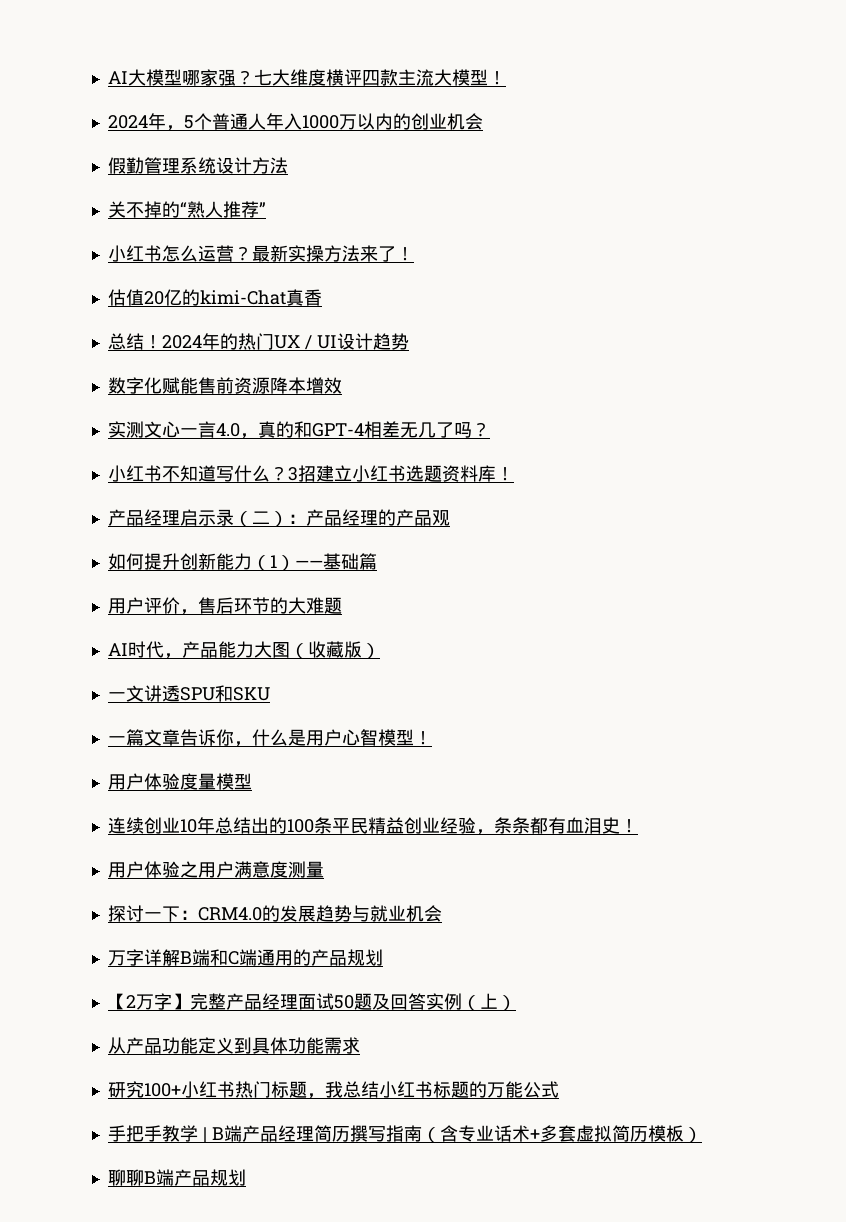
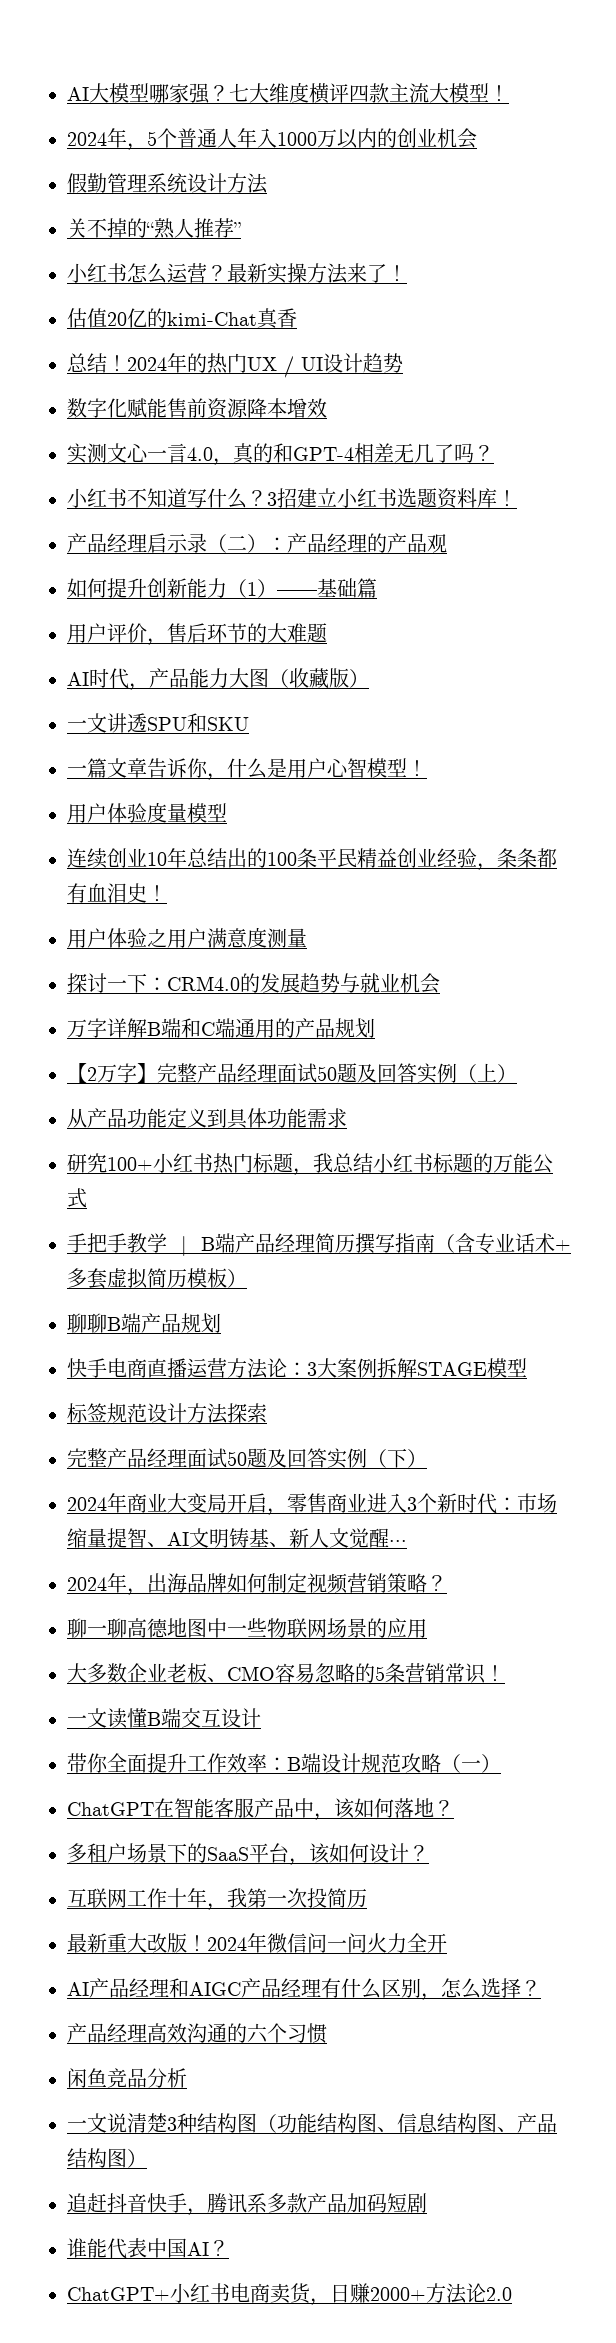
+ 快手电商直播运营方法论：3大案例拆解STAGE模型
+ 标签规范设计方法探索
+ 完整产品经理面试50题及回答实例（下）
+ 2024年商业大变局开启，零售商业进入3个新时代：市场缩量提智、AI文明铸基、新人文觉醒···
+ 2024年，出海品牌如何制定视频营销策略？
+ 聊一聊高德地图中一些物联网场景的应用
+ 大多数企业老板、CMO容易忽略的5条营销常识！
+ 一文读懂B端交互设计
+ 带你全面提升工作效率：B端设计规范攻略（一）
+ ChatGPT在智能客服产品中，该如何落地？
+ 多租户场景下的SaaS平台，该如何设计？
+ 互联网工作十年，我第一次投简历
+ 最新重大改版！2024年微信问一问火力全开
+ AI产品经理和AIGC产品经理有什么区别，怎么选择？
+ 产品经理高效沟通的六个习惯
+ 闲鱼竞品分析
+ 一文说清楚3种结构图（功能结构图、信息结构图、产品结构图）
+ 追赶抖音快手，腾讯系多款产品加码短剧
+ 谁能代表中国AI？
+ ChatGPT+小红书电商卖货，日赚2000+方法论2.0

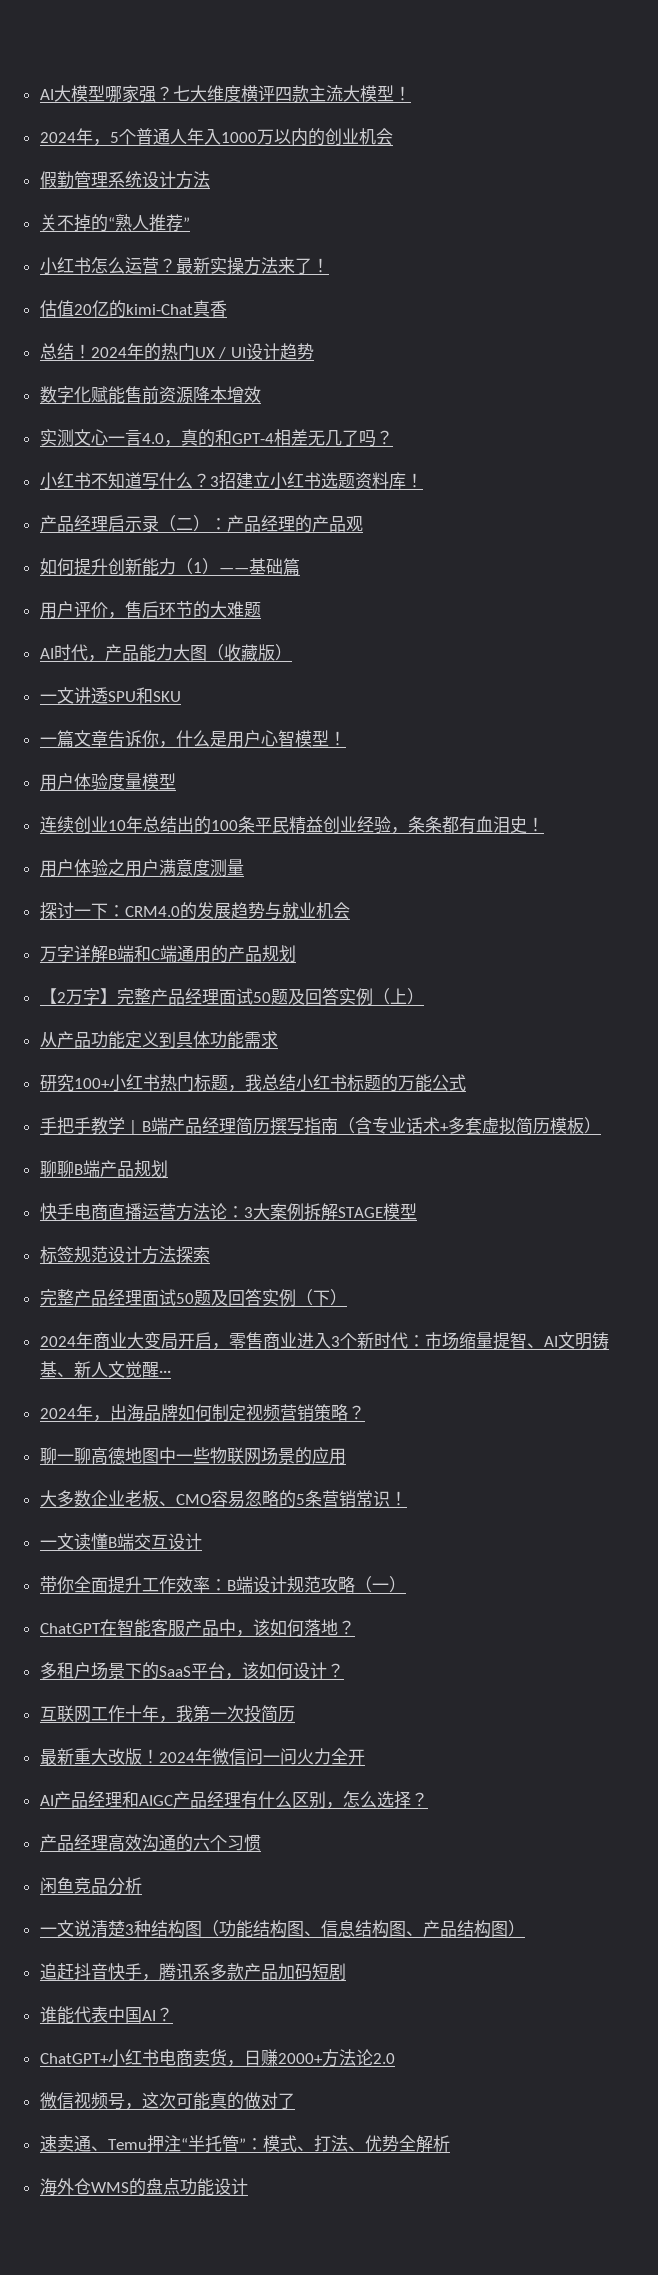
+ 微信视频号，这次可能真的做对了
+ 速卖通、Temu押注“半托管”：模式、打法、优势全解析
+ 海外仓WMS的盘点功能设计

